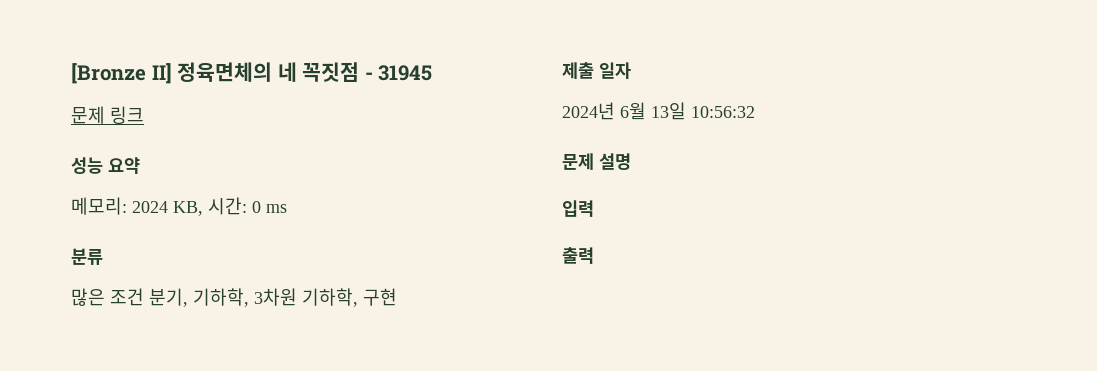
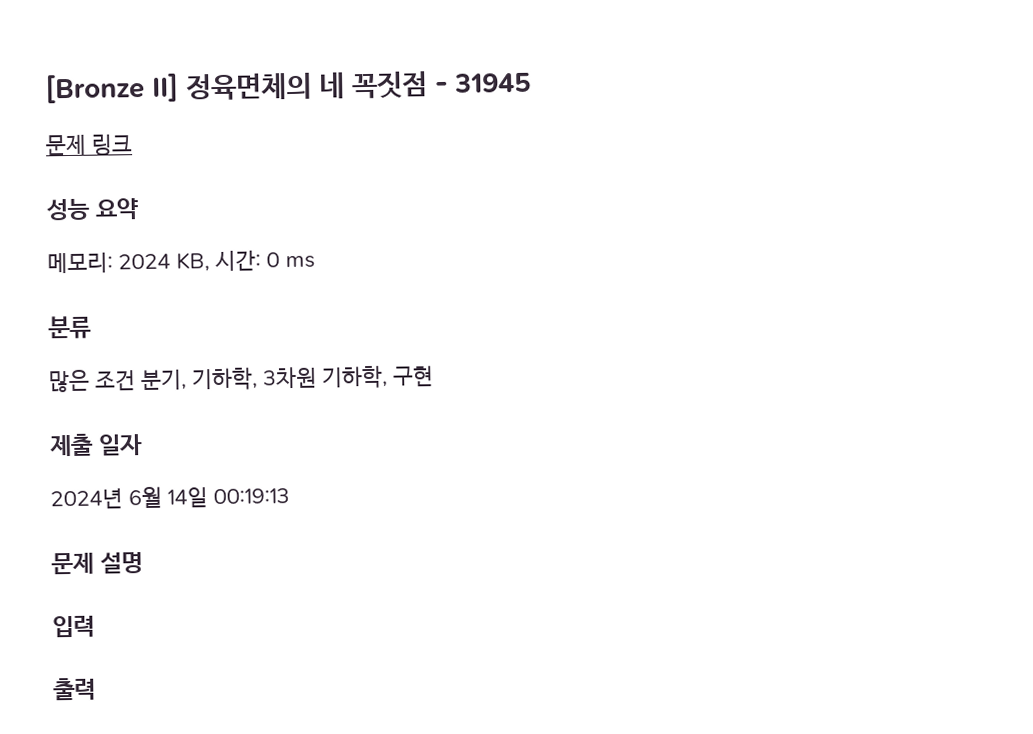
- 2024년 6월 13일 10:56:32
+ 2024년 6월 14일 00:19:13

